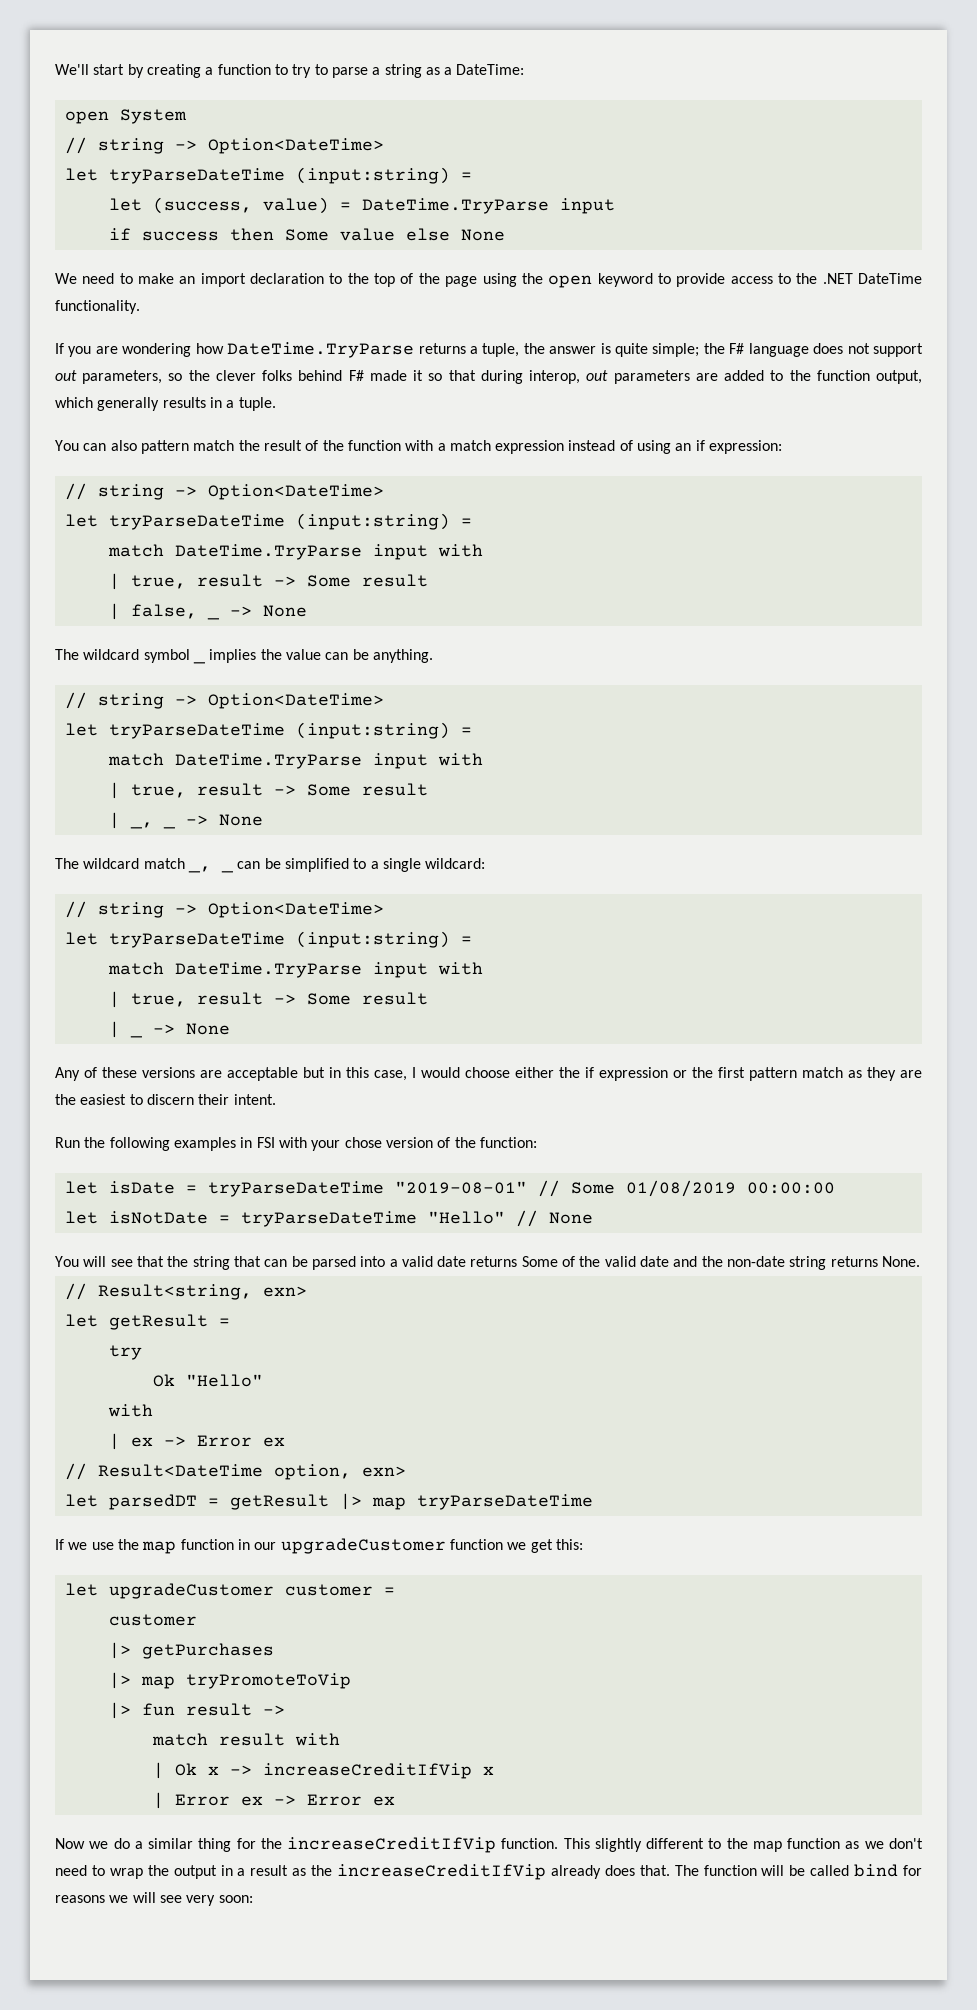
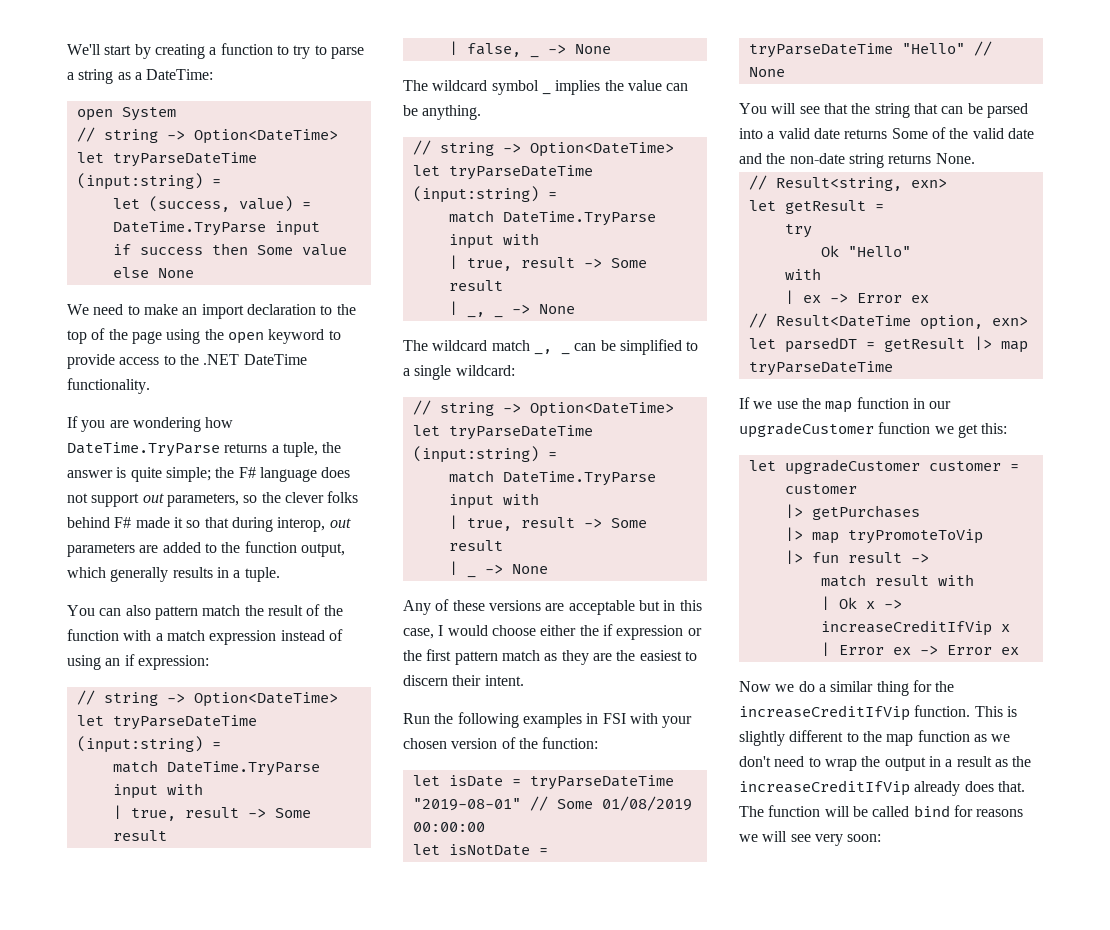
- Run the following examples in FSI with your chose version of the function:
+ Run the following examples in FSI with your chosen version of the function:
- This slightly different to the map function as we don't need to wrap the output in a result as the increaseCreditIfVip already does that.
+ This is slightly different to the map function as we don't need to wrap the output in a result as the increaseCreditIfVip already does that.

